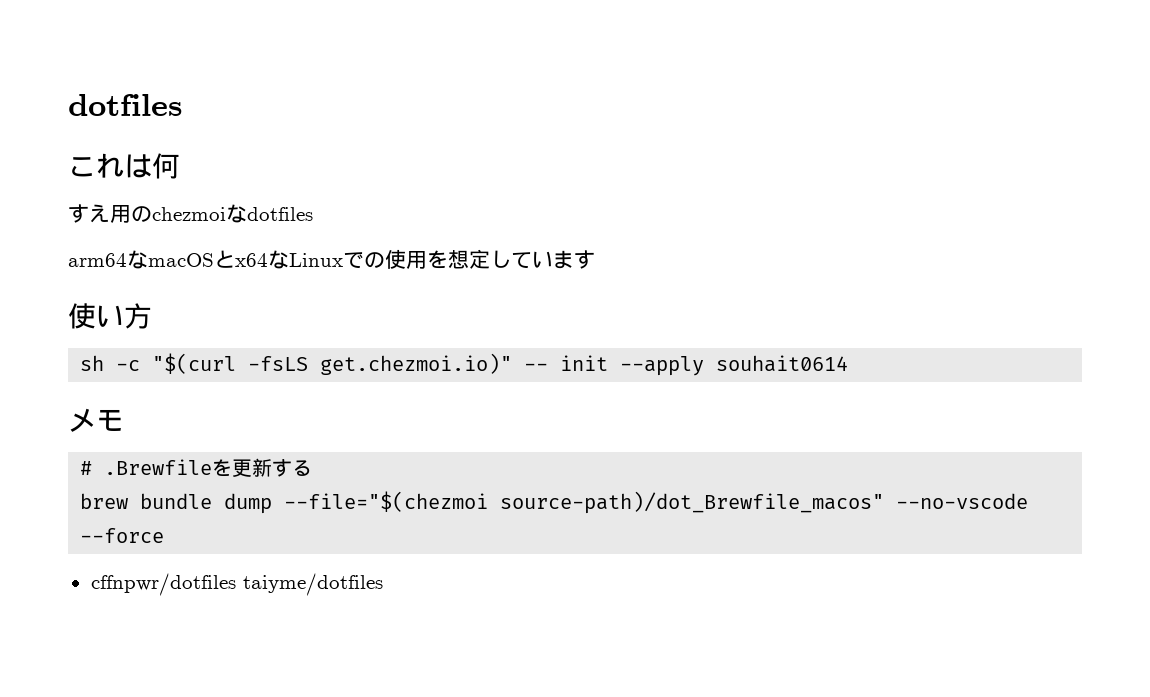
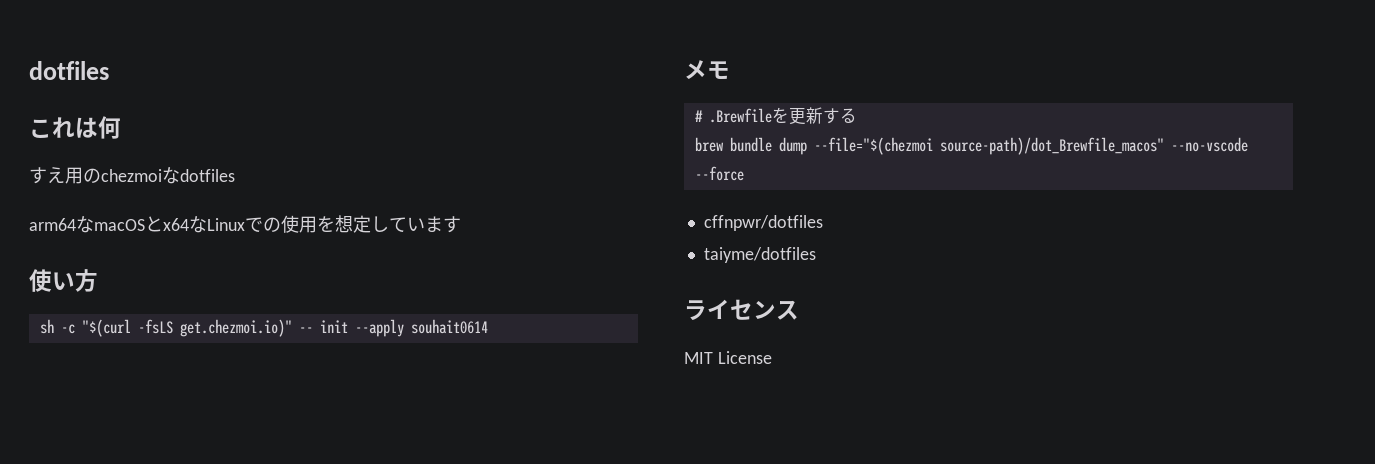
- cffnpwr/dotfiles taiyme/dotfiles
+ cffnpwr/dotfiles
+ taiyme/dotfiles
+ ライセンス
+ MIT License

